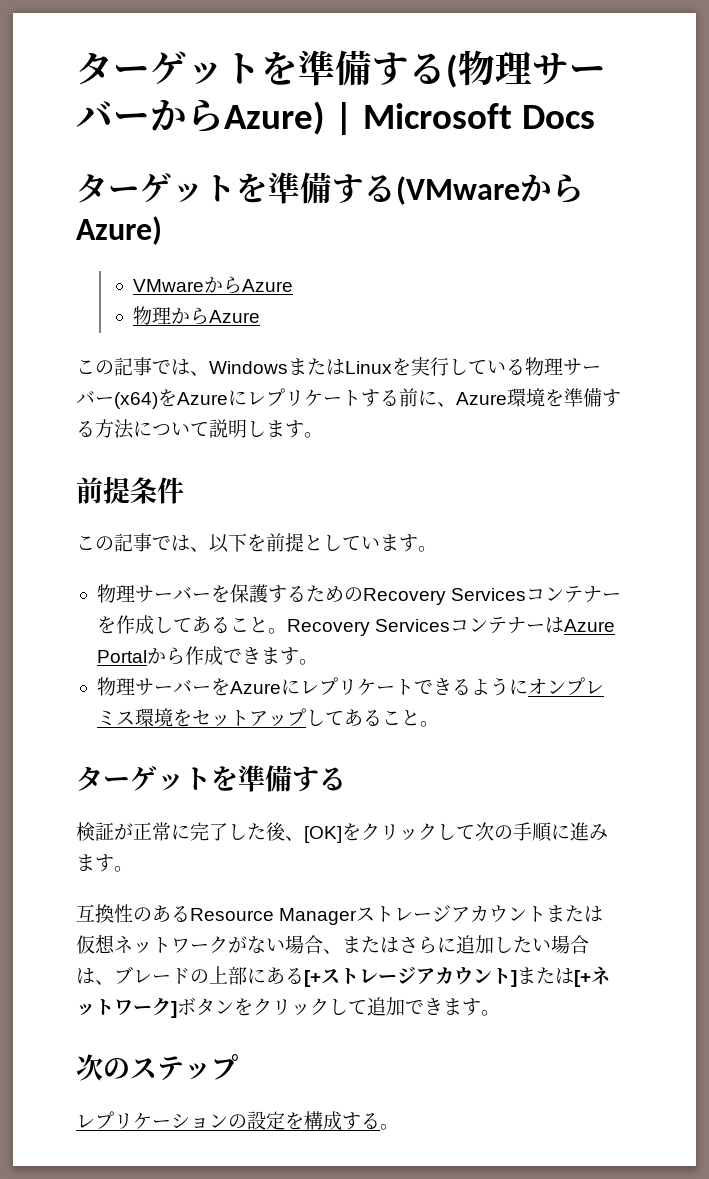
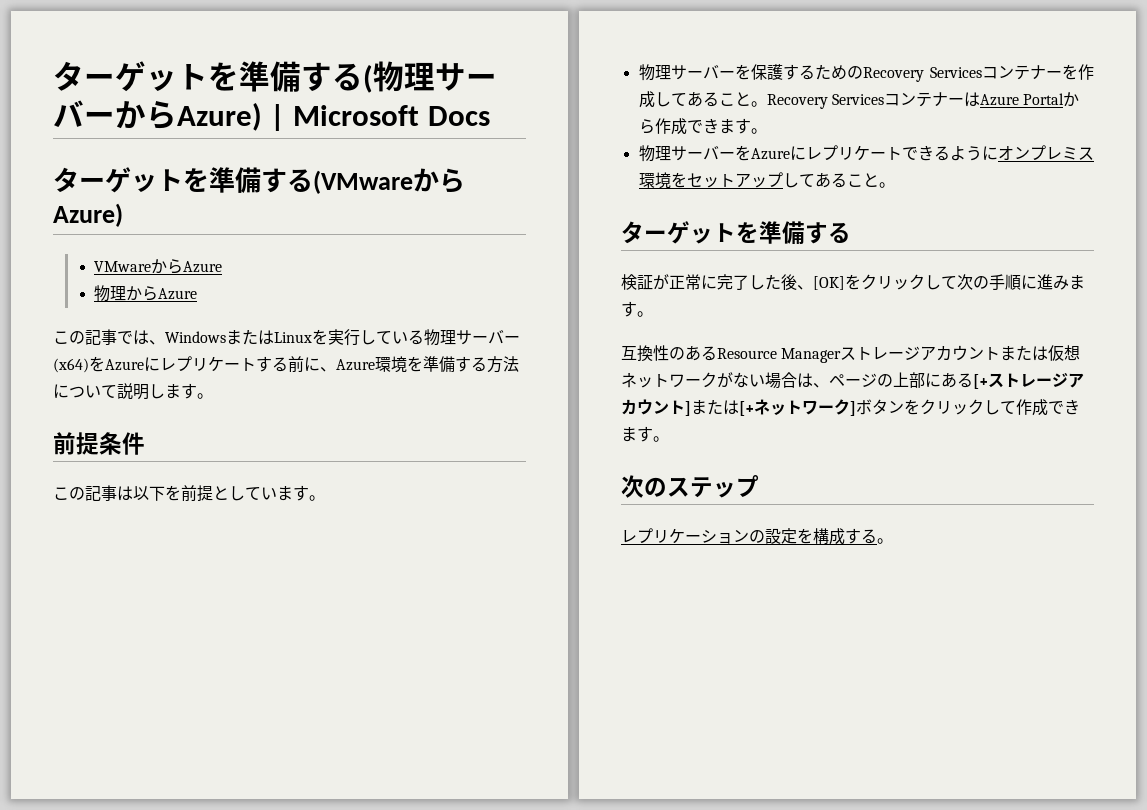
- この記事では、以下を前提としています。
+ この記事は以下を前提としています。
- 互換性のあるResource Managerストレージアカウントまたは仮想ネットワークがない場合、またはさらに追加したい場合は、ブレードの上部にある[+ストレージアカウント]または[+ネットワーク]ボタンをクリックして追加できます。
+ 互換性のあるResource Managerストレージアカウントまたは仮想ネットワークがない場合は、ページの上部にある[+ストレージアカウント]または[+ネットワーク]ボタンをクリックして作成できます。

